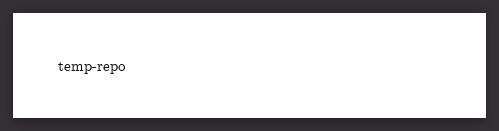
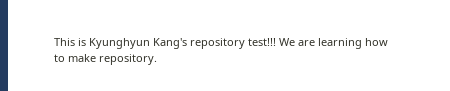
- temp-repo
+ This is Kyunghyun Kang's repository test!!! We are learning how to make repository.

